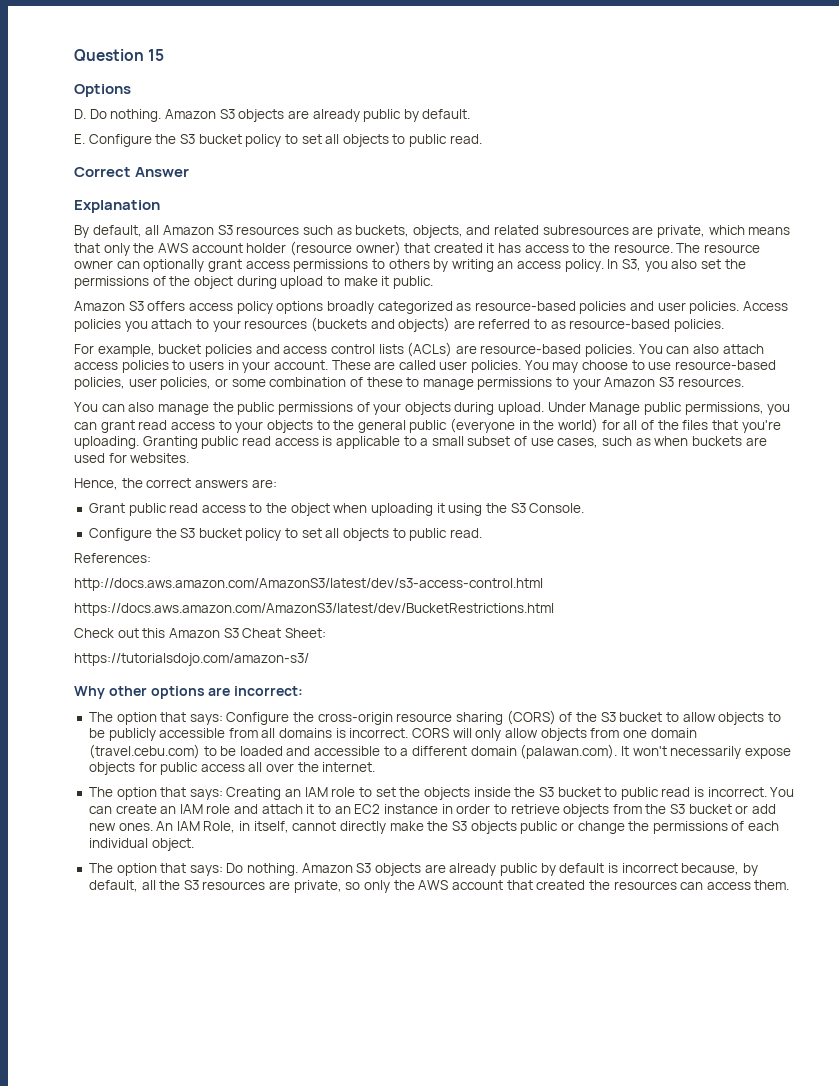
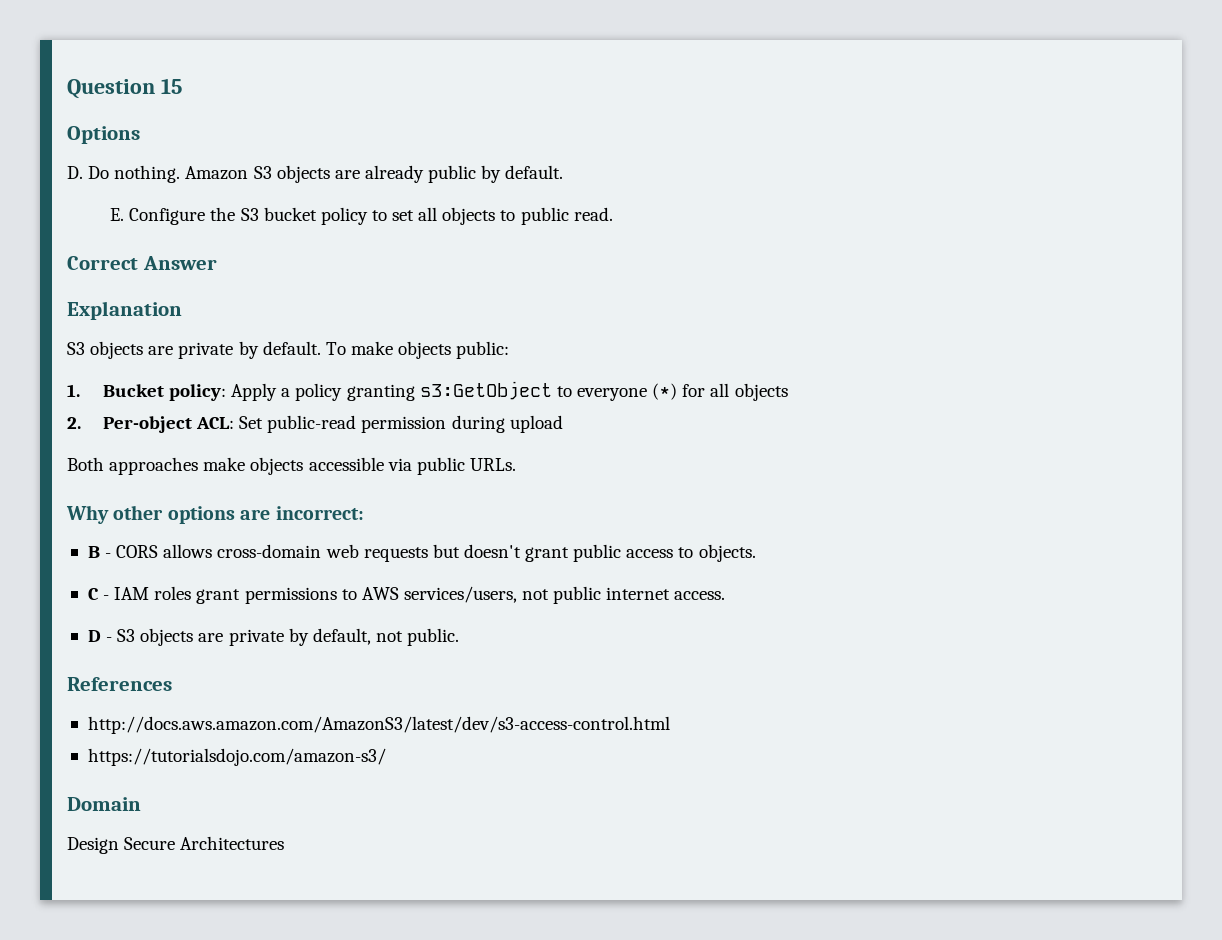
- By default, all Amazon S3 resources such as buckets, objects, and related subresources are private, which means that only the AWS account holder (resource owner) that created it has access to the resource. The resource owner can optionally grant access permissions to others by writing an access policy. In S3, you also set the permissions of the object during upload to make it public.
- Amazon S3 offers access policy options broadly categorized as resource-based policies and user policies. Access policies you attach to your resources (buckets and objects) are referred to as resource-based policies.
- For example, bucket policies and access control lists (ACLs) are resource-based policies. You can also attach access policies to users in your account. These are called user policies. You may choose to use resource-based policies, user policies, or some combination of these to manage permissions to your Amazon S3 resources.
- You can also manage the public permissions of your objects during upload. Under Manage public permissions, you can grant read access to your objects to the general public (everyone in the world) for all of the files that you're uploading. Granting public read access is applicable to a small subset of use cases, such as when buckets are used for websites.
- Hence, the correct answers are:
- Grant public read access to the object when uploading it using the S3 Console.
- Configure the S3 bucket policy to set all objects to public read.
- References:
- http://docs.aws.amazon.com/AmazonS3/latest/dev/s3-access-control.html
- https://docs.aws.amazon.com/AmazonS3/latest/dev/BucketRestrictions.html
- Check out this Amazon S3 Cheat Sheet:
- https://tutorialsdojo.com/amazon-s3/
+ S3 objects are private by default. To make objects public:
+ 1. Bucket policy: Apply a policy granting s3:GetObject to everyone (*) for all objects
+ 2. Per-object ACL: Set public-read permission during upload
+ Both approaches make objects accessible via public URLs.
- The option that says: Configure the cross-origin resource sharing (CORS) of the S3 bucket to allow objects to be publicly accessible from all domains is incorrect. CORS will only allow objects from one domain (travel.cebu.com) to be loaded and accessible to a different domain (palawan.com). It won't necessarily expose objects for public access all over the internet.
- The option that says: Creating an IAM role to set the objects inside the S3 bucket to public read is incorrect. You can create an IAM role and attach it to an EC2 instance in order to retrieve objects from the S3 bucket or add new ones. An IAM Role, in itself, cannot directly make the S3 objects public or change the permissions of each individual object.
- The option that says: Do nothing. Amazon S3 objects are already public by default is incorrect because, by default, all the S3 resources are private, so only the AWS account that created the resources can access them.
+ B - CORS allows cross-domain web requests but doesn't grant public access to objects.
+ C - IAM roles grant permissions to AWS services/users, not public internet access.
+ D - S3 objects are private by default, not public.
+ References
+ http://docs.aws.amazon.com/AmazonS3/latest/dev/s3-access-control.html
+ https://tutorialsdojo.com/amazon-s3/
+ Domain
+ Design Secure Architectures

